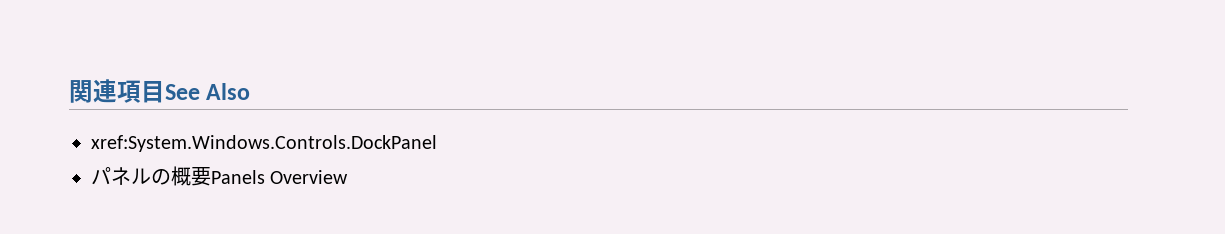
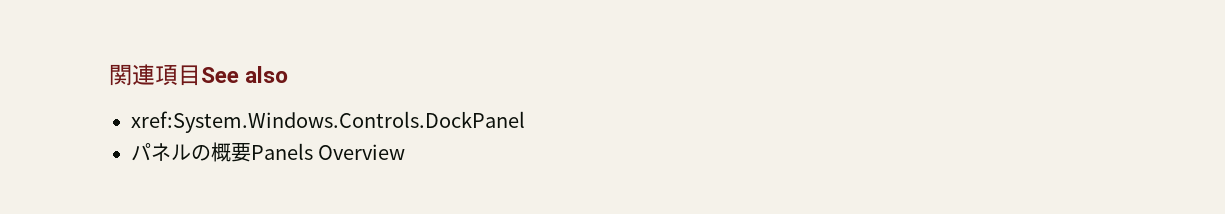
- 関連項目See Also
+ 関連項目See also

